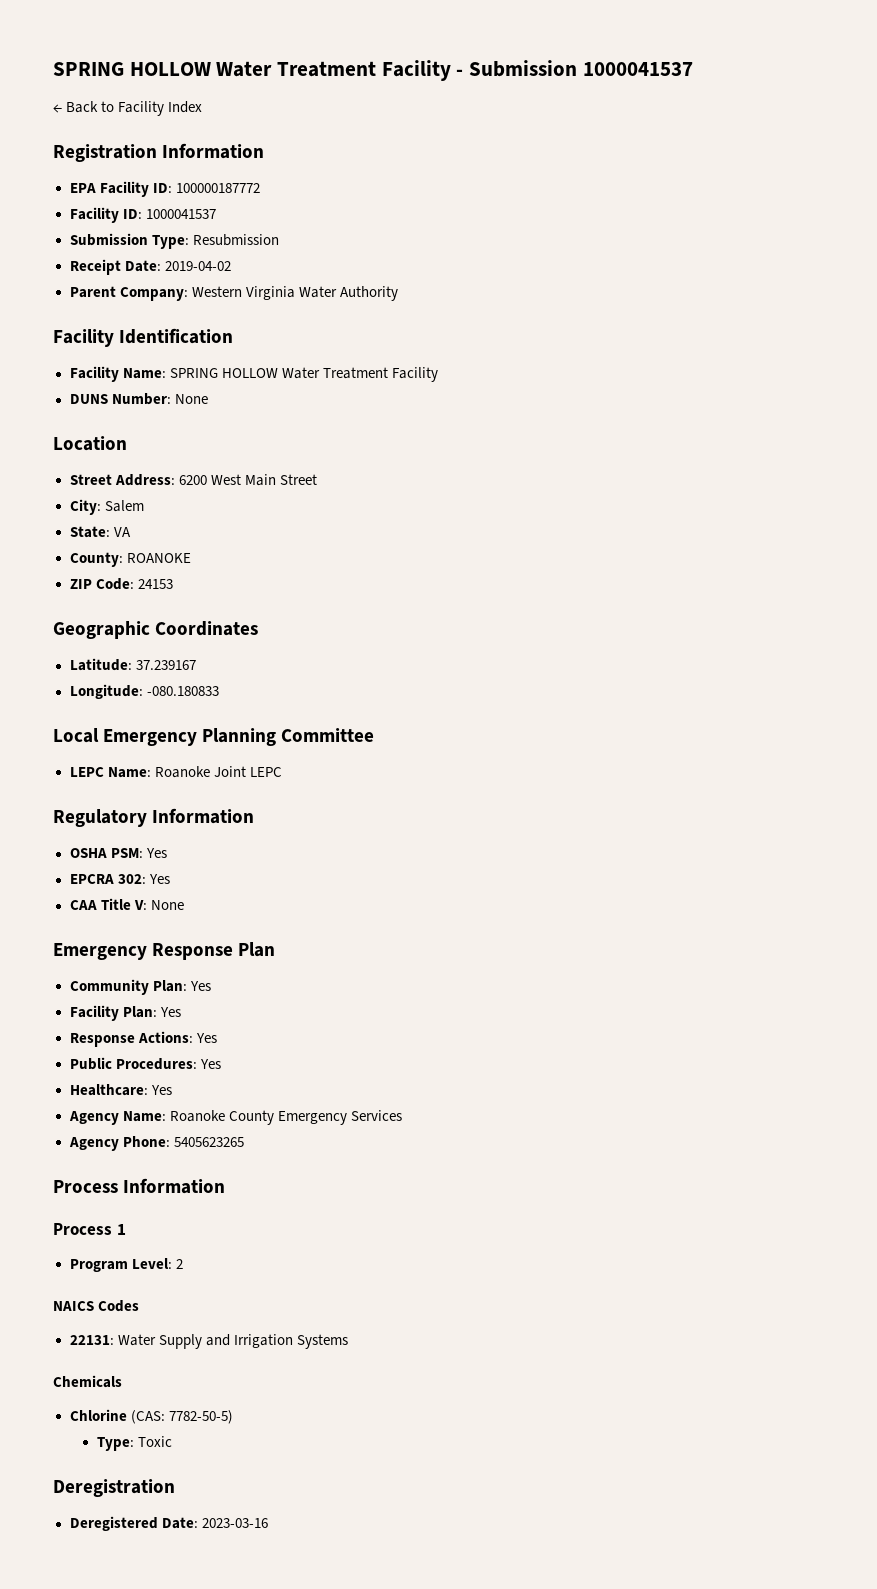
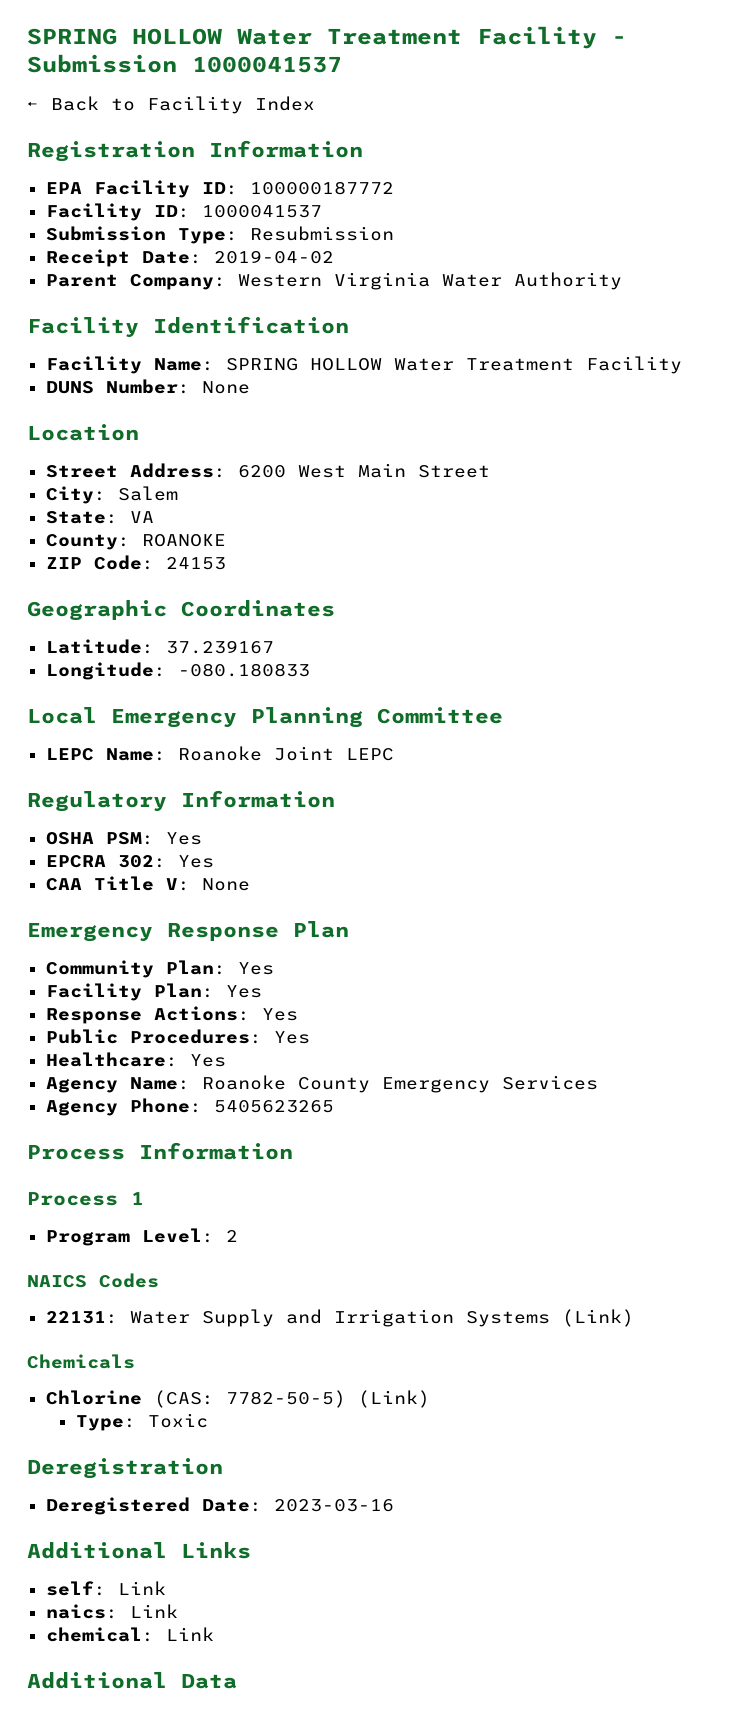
- 22131: Water Supply and Irrigation Systems
+ 22131: Water Supply and Irrigation Systems (Link)
- Chlorine (CAS: 7782-50-5)
+ Chlorine (CAS: 7782-50-5) (Link)
+ Additional Links
+ self: Link
+ naics: Link
+ chemical: Link
+ Additional Data

